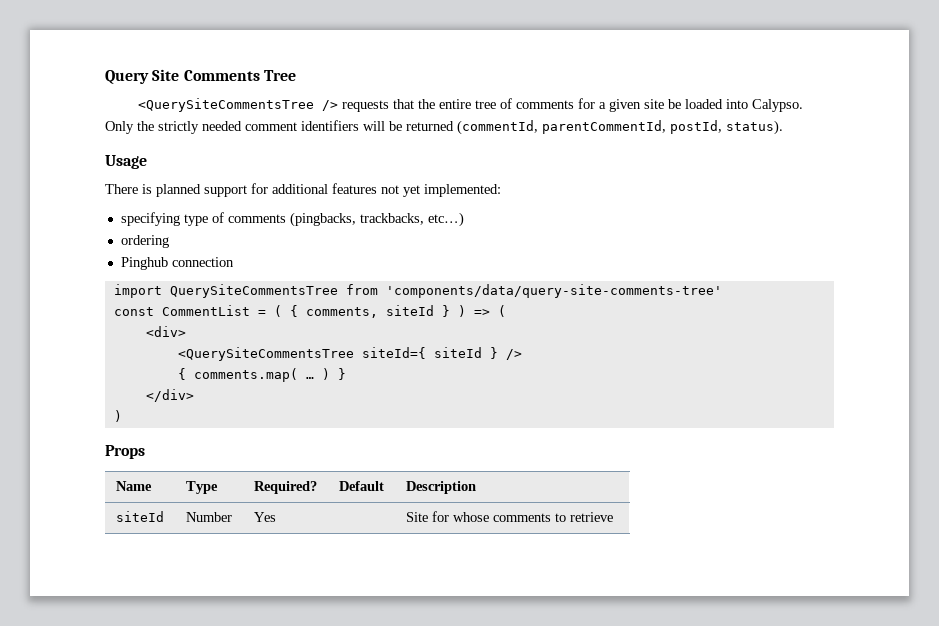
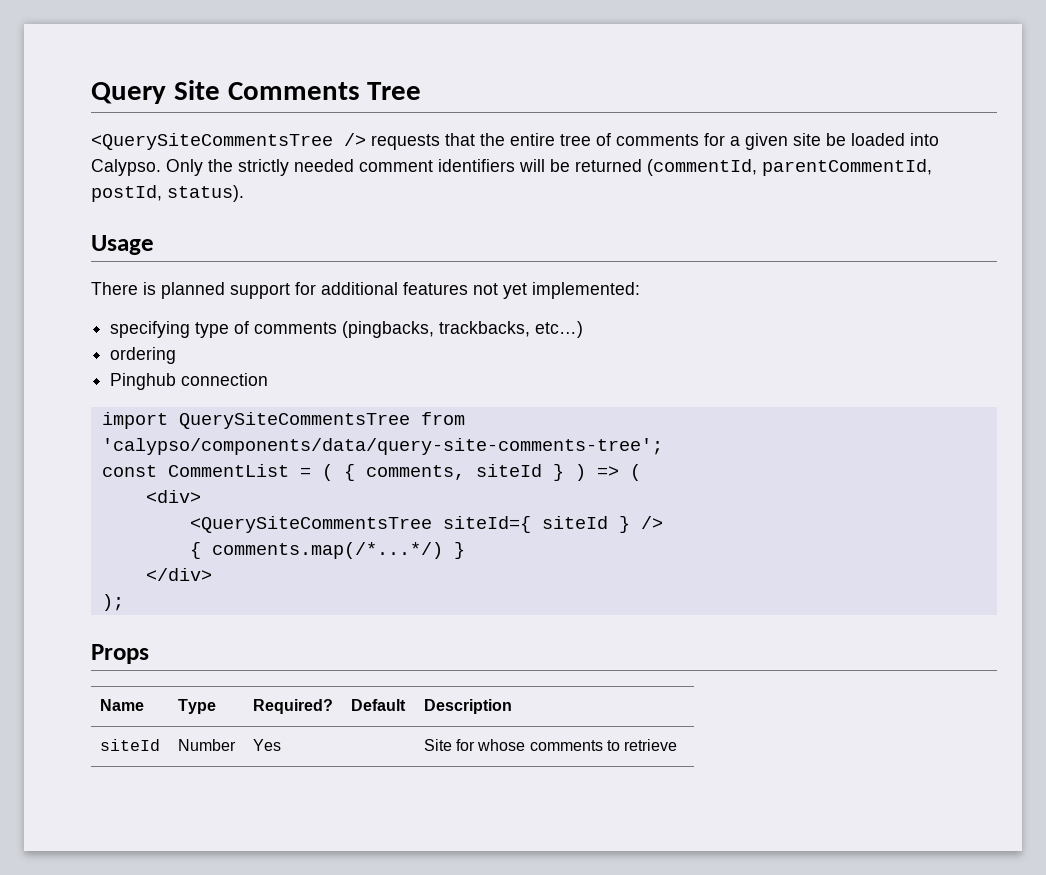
- import QuerySiteCommentsTree from 'components/data/query-site-comments-tree'
+ import QuerySiteCommentsTree from 'calypso/components/data/query-site-comments-tree';
- { comments.map( … ) }
+ { comments.map(/*...*/) }
  </div>
- )
+ );

